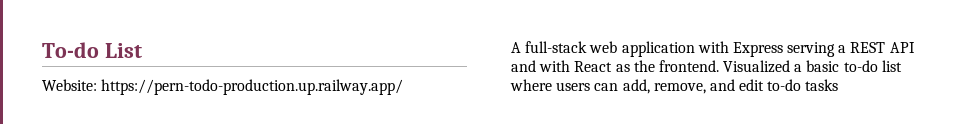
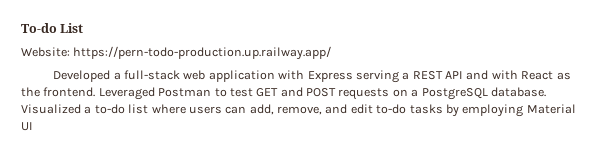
- A full-stack web application with Express serving a REST API and with React as the frontend.
+ Developed a full-stack web application with Express serving a REST API and with React as the frontend.
+ Leveraged Postman to test GET and POST requests on a PostgreSQL database.
- Visualized a basic to-do list where users can add, remove, and edit to-do tasks
+ Visualized a to-do list where users can add, remove, and edit to-do tasks by employing Material UI

